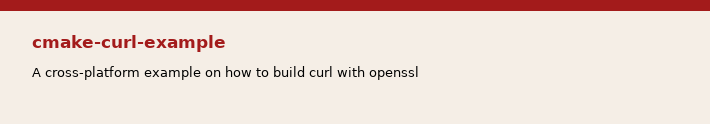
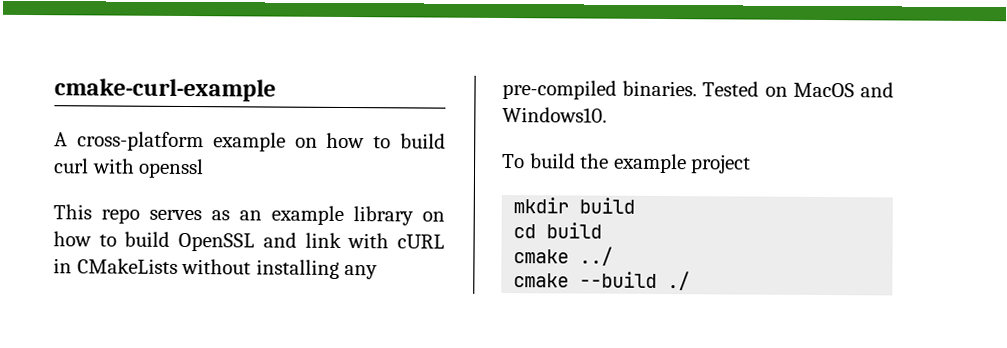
+ This repo serves as an example library on how to build OpenSSL and link with cURL in CMakeLists without installing any pre-compiled binaries. Tested on MacOS and Windows10.
+ To build the example project
+ mkdir build
+ cd build
+ cmake ../
+ cmake --build ./

